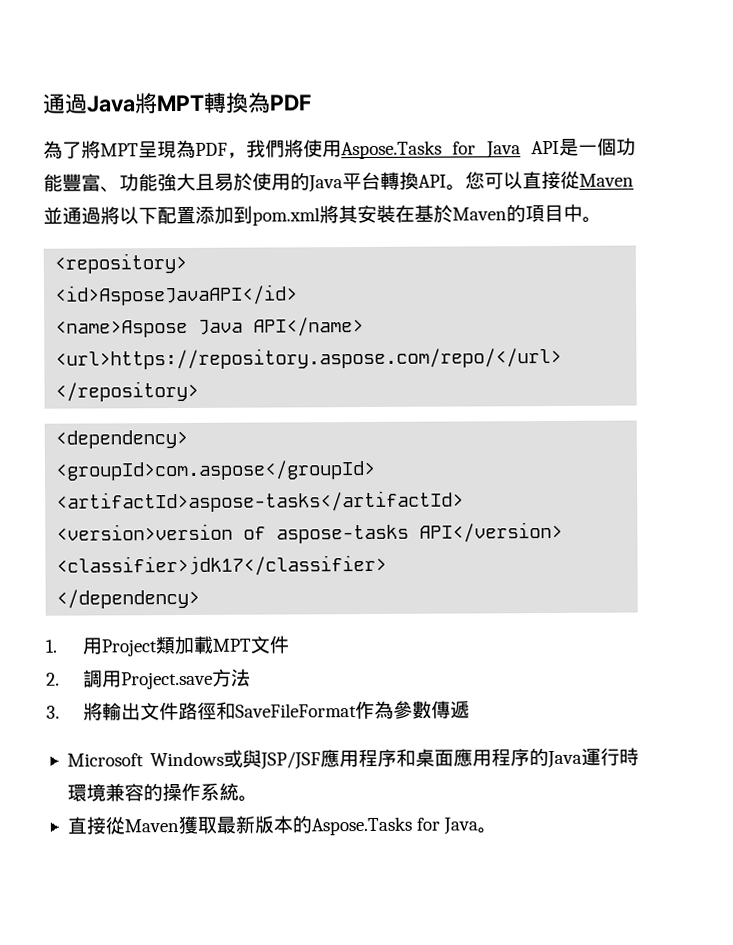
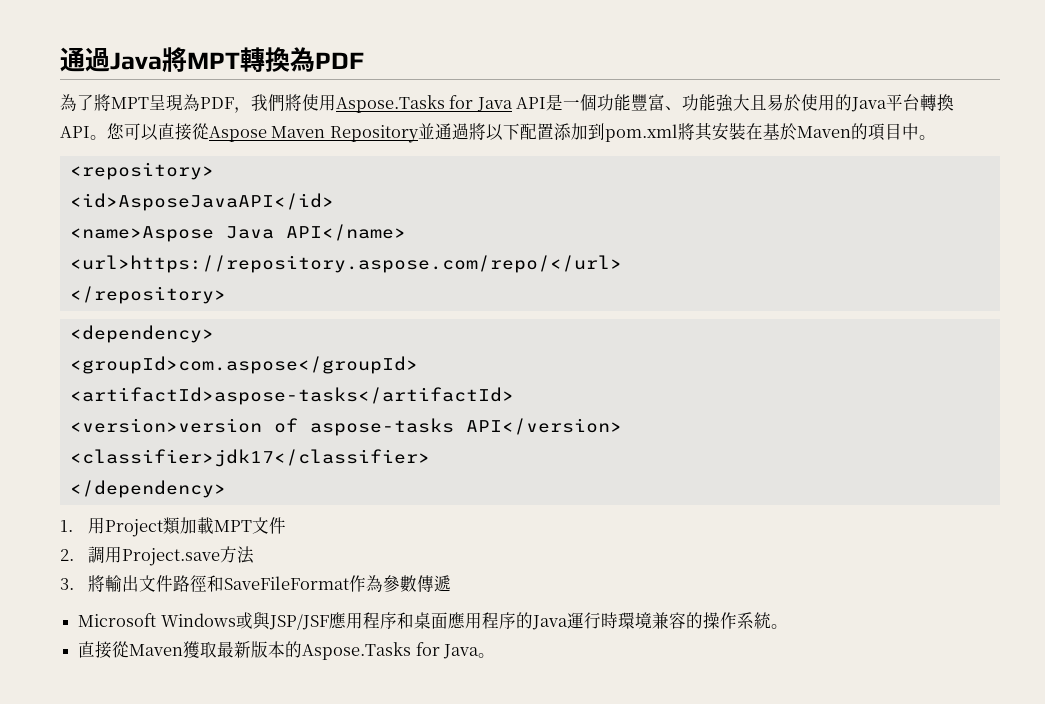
- 您可以直接從Maven並通過將以下配置添加到pom.xml將其安裝在基於Maven的項目中。
+ 您可以直接從Aspose Maven Repository並通過將以下配置添加到pom.xml將其安裝在基於Maven的項目中。

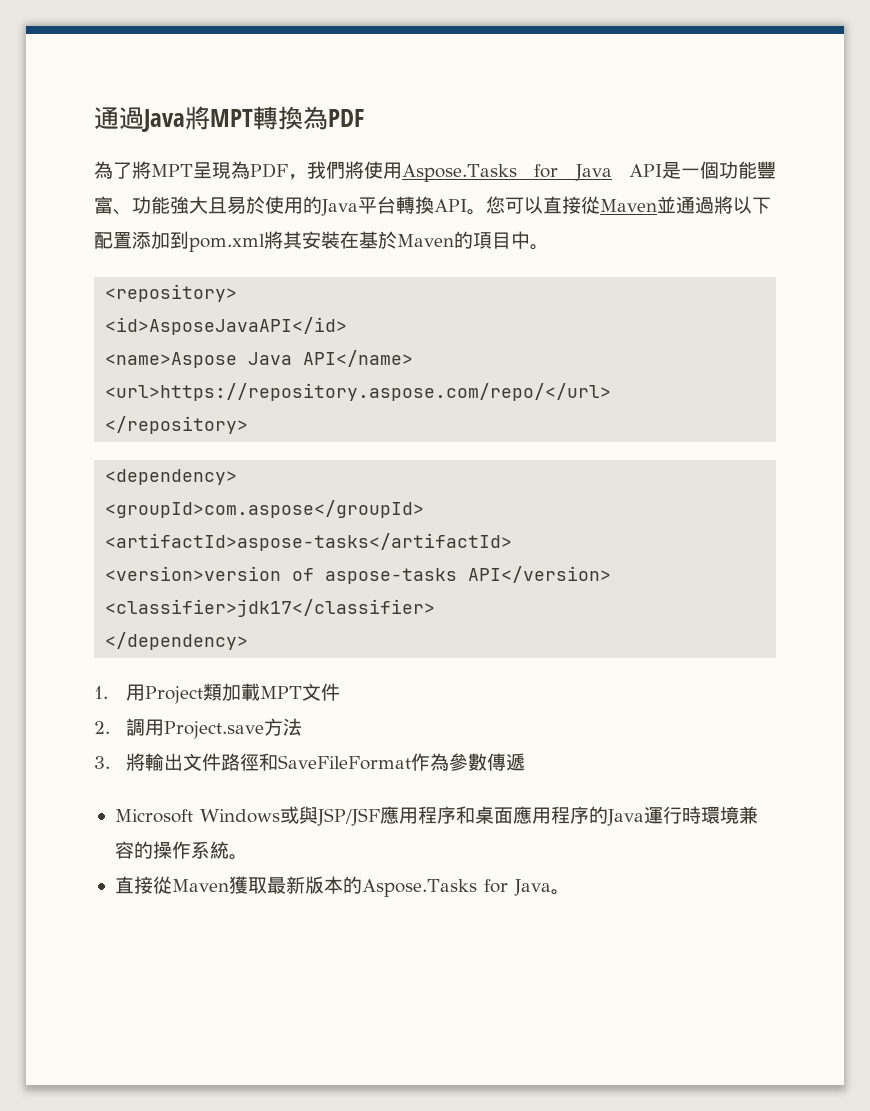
- 您可以直接從Aspose Maven Repository並通過將以下配置添加到pom.xml將其安裝在基於Maven的項目中。
+ 您可以直接從Maven並通過將以下配置添加到pom.xml將其安裝在基於Maven的項目中。

